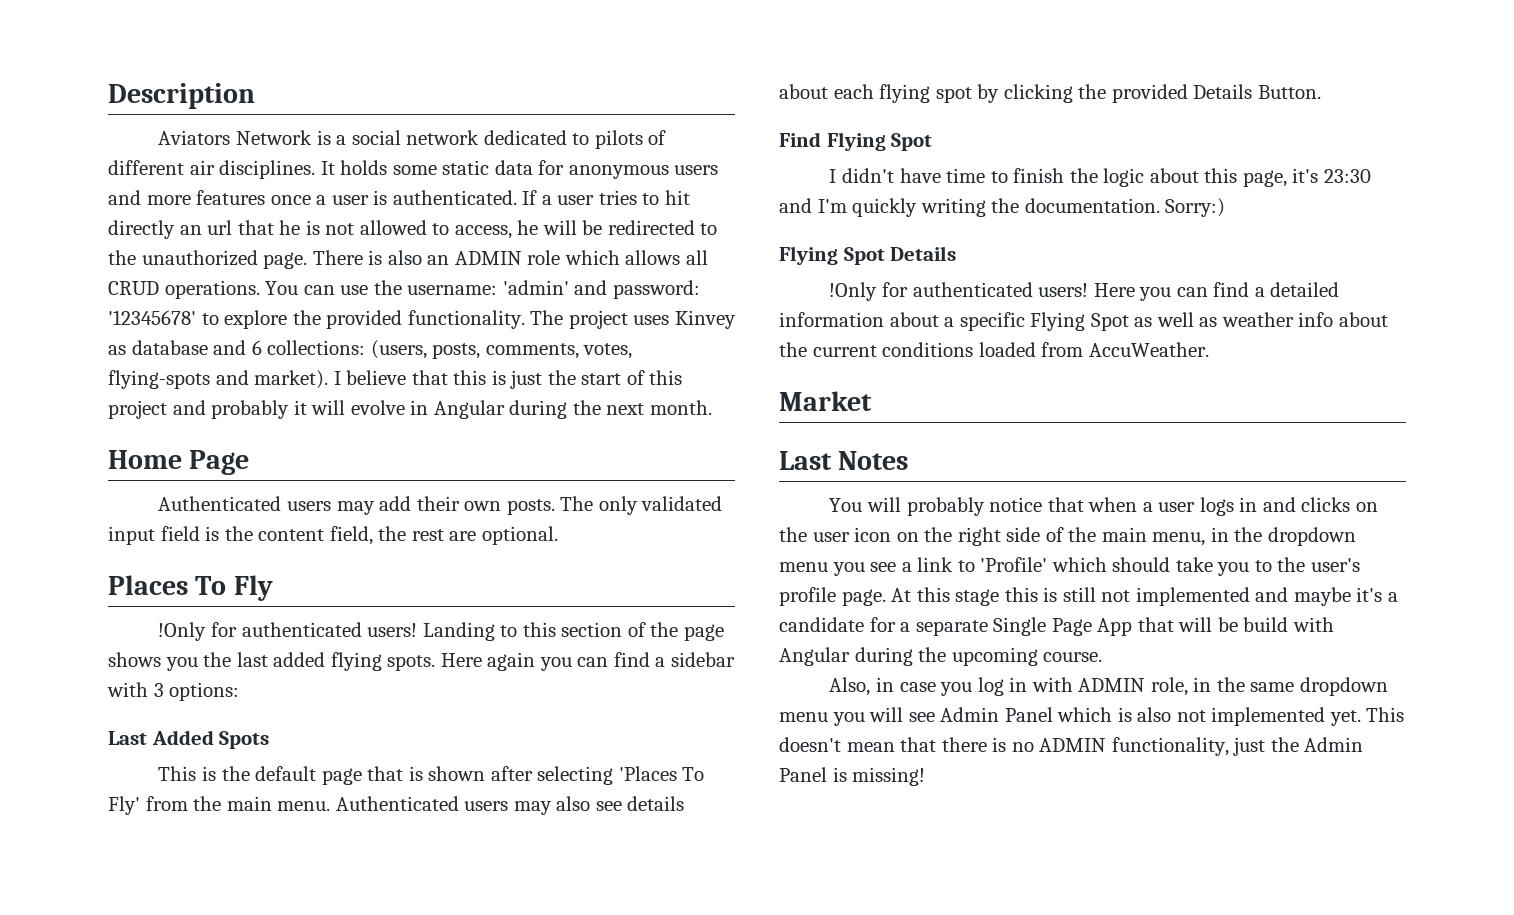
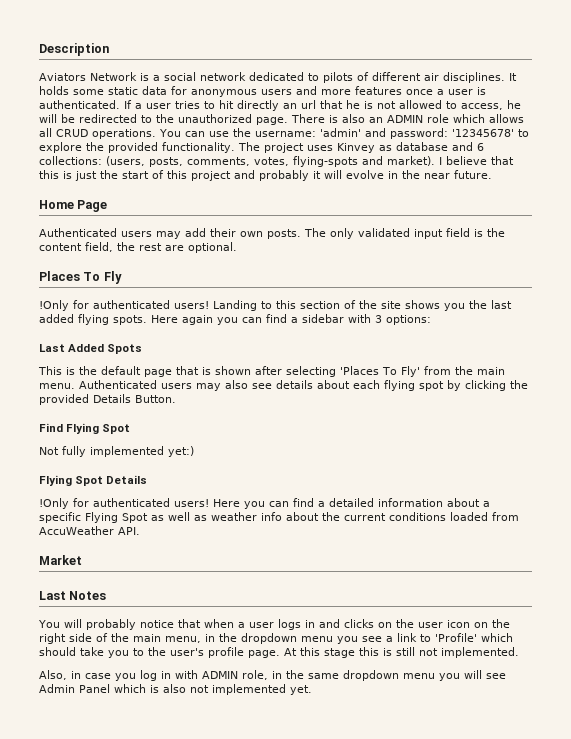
- I believe that this is just the start of this project and probably it will evolve in Angular during the next month.
+ I believe that this is just the start of this project and probably it will evolve in the near future.
- Landing to this section of the page shows you the last added flying spots.
+ Landing to this section of the site shows you the last added flying spots.
- I didn't have time to finish the logic about this page, it's 23:30 and I'm quickly writing the documentation. Sorry:)
+ Not fully implemented yet:)
- Here you can find a detailed information about a specific Flying Spot as well as weather info about the current conditions loaded from AccuWeather.
+ Here you can find a detailed information about a specific Flying Spot as well as weather info about the current conditions loaded from AccuWeather API.
- At this stage this is still not implemented and maybe it's a candidate for a separate Single Page App that will be build with Angular during the upcoming course.
+ At this stage this is still not implemented.
- This doesn't mean that there is no ADMIN functionality, just the Admin Panel is missing!

